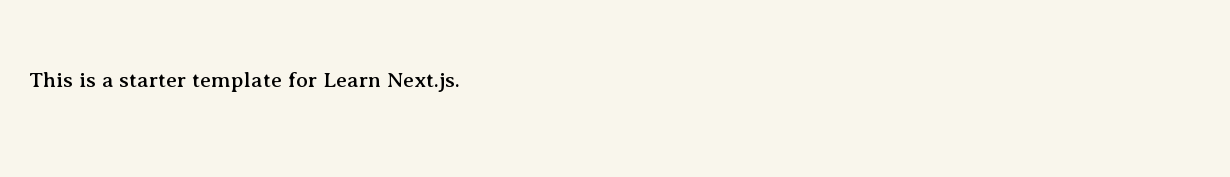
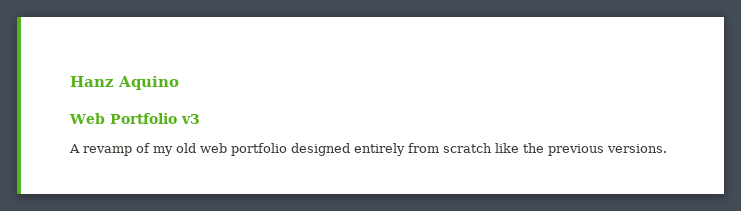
- This is a starter template for Learn Next.js.
+ Hanz Aquino
+ Web Portfolio v3
+ A revamp of my old web portfolio designed entirely from scratch like the previous versions.

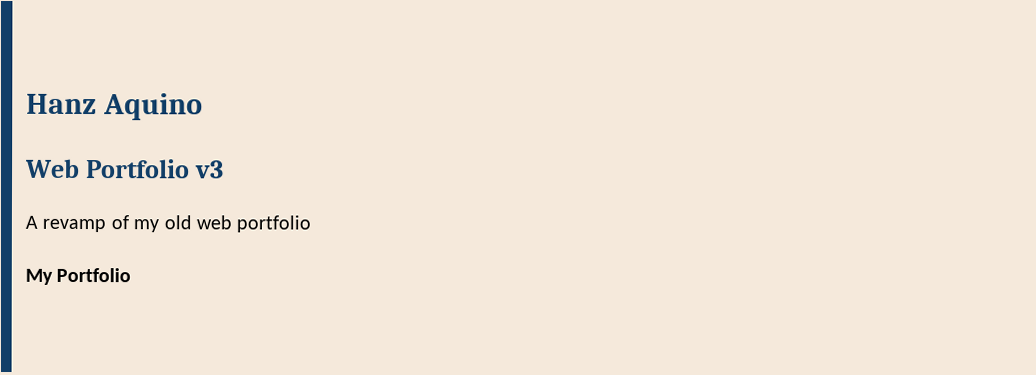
- A revamp of my old web portfolio designed entirely from scratch like the previous versions.
+ A revamp of my old web portfolio
+ My Portfolio

